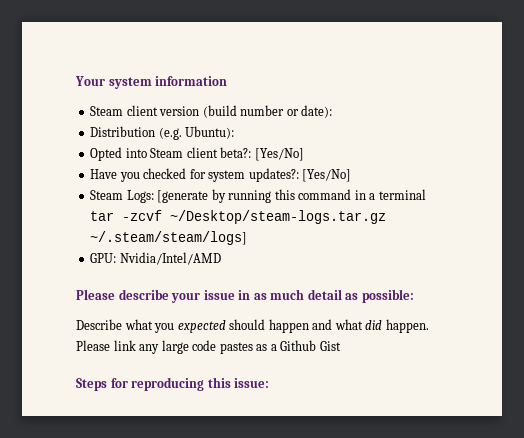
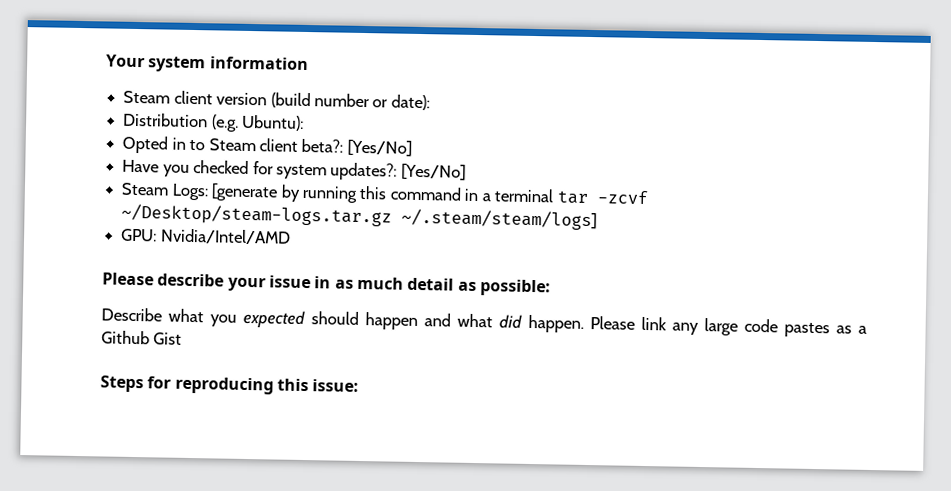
- Opted into Steam client beta?: [Yes/No]
+ Opted in to Steam client beta?: [Yes/No]

